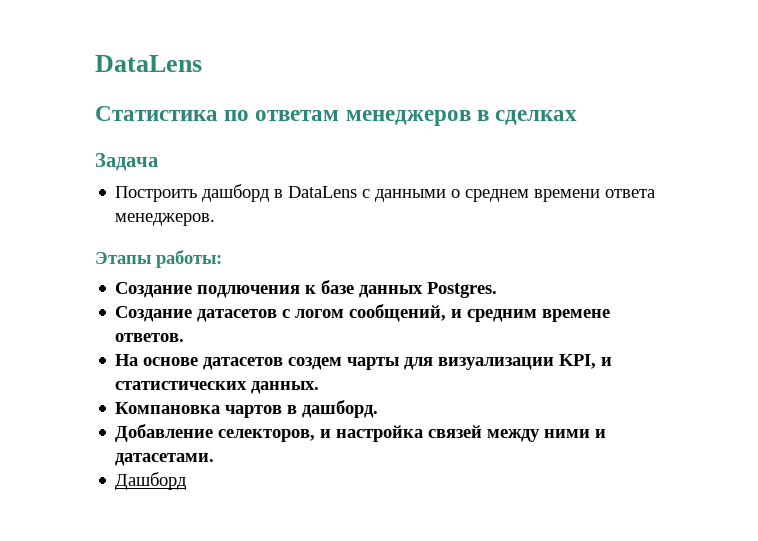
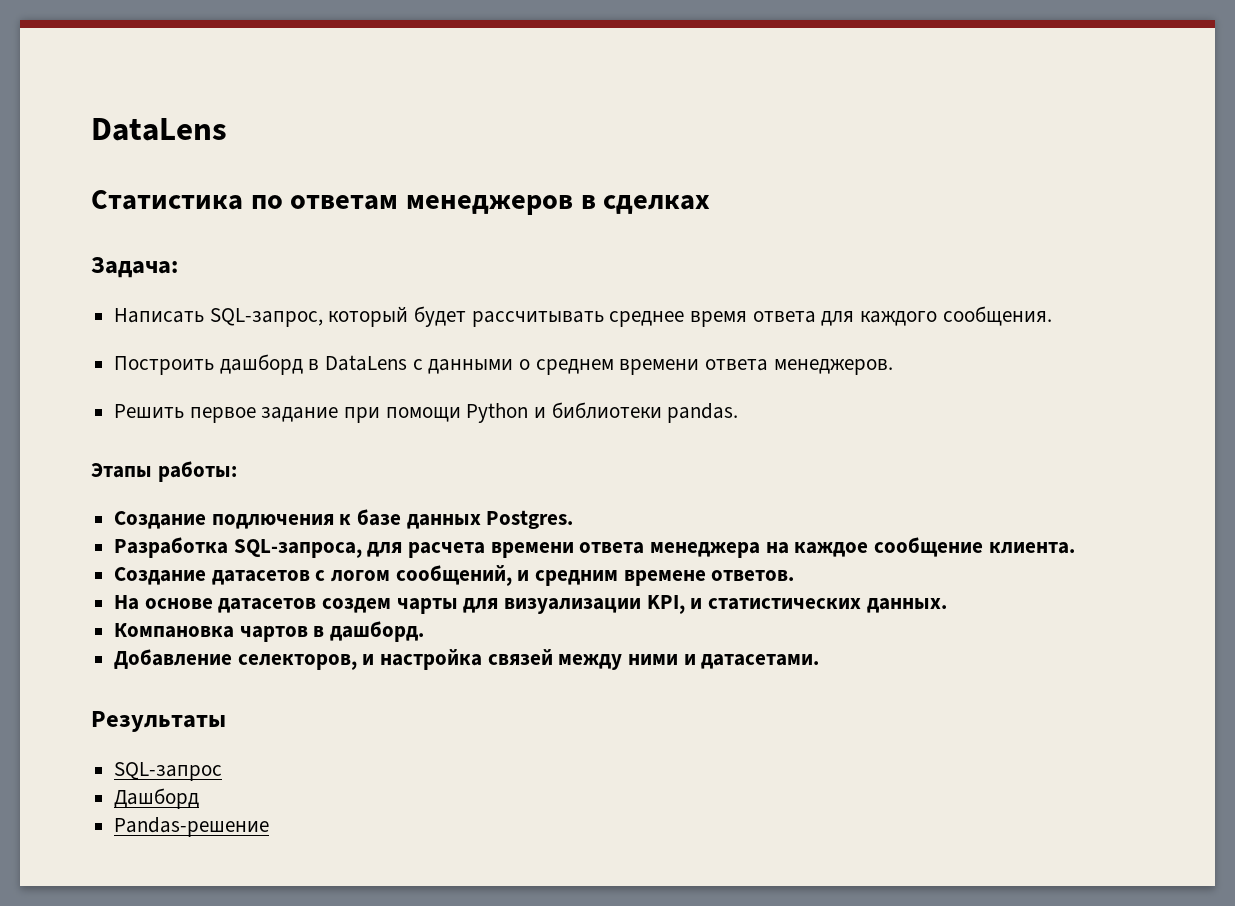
- Задача
+ Задача:
+ Написать SQL-запрос, который будет рассчитывать среднее время ответа для каждого сообщения.
+ Решить первое задание при помощи Python и библиотеки pandas.
+ Разработка SQL-запроса, для расчета времени ответа менеджера на каждое сообщение клиента.
+ Результаты
+ SQL-запрос
+ Pandas-решение

